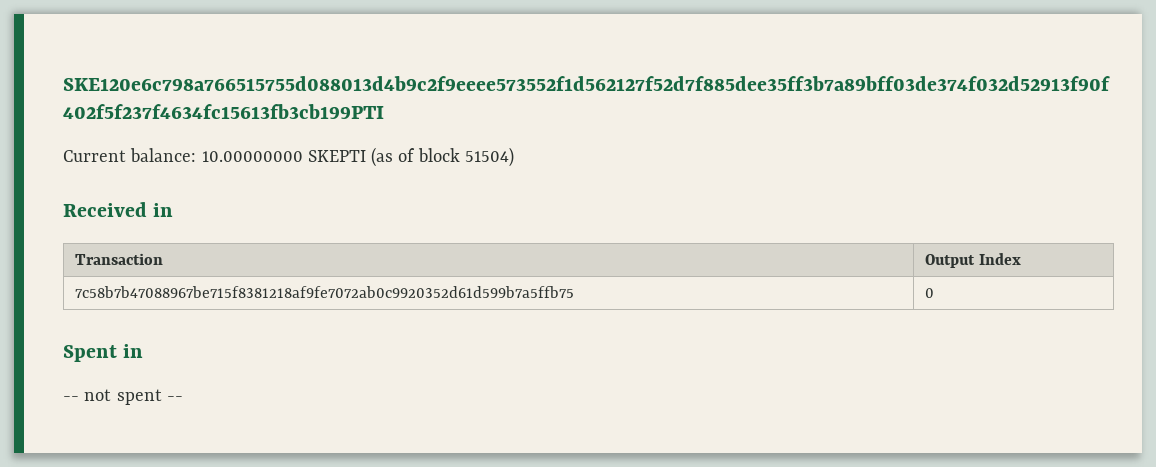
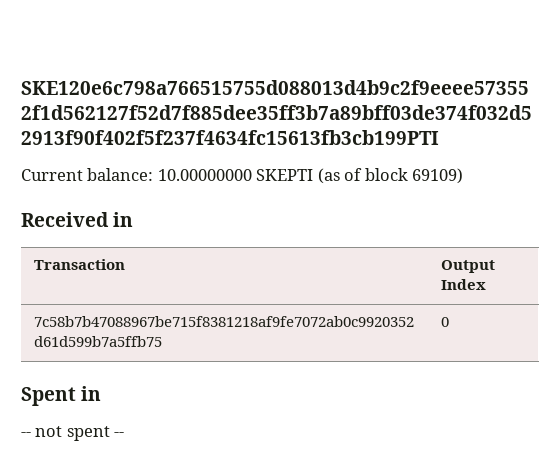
- Current balance: 10.00000000 SKEPTI (as of block 51504)
+ Current balance: 10.00000000 SKEPTI (as of block 69109)

